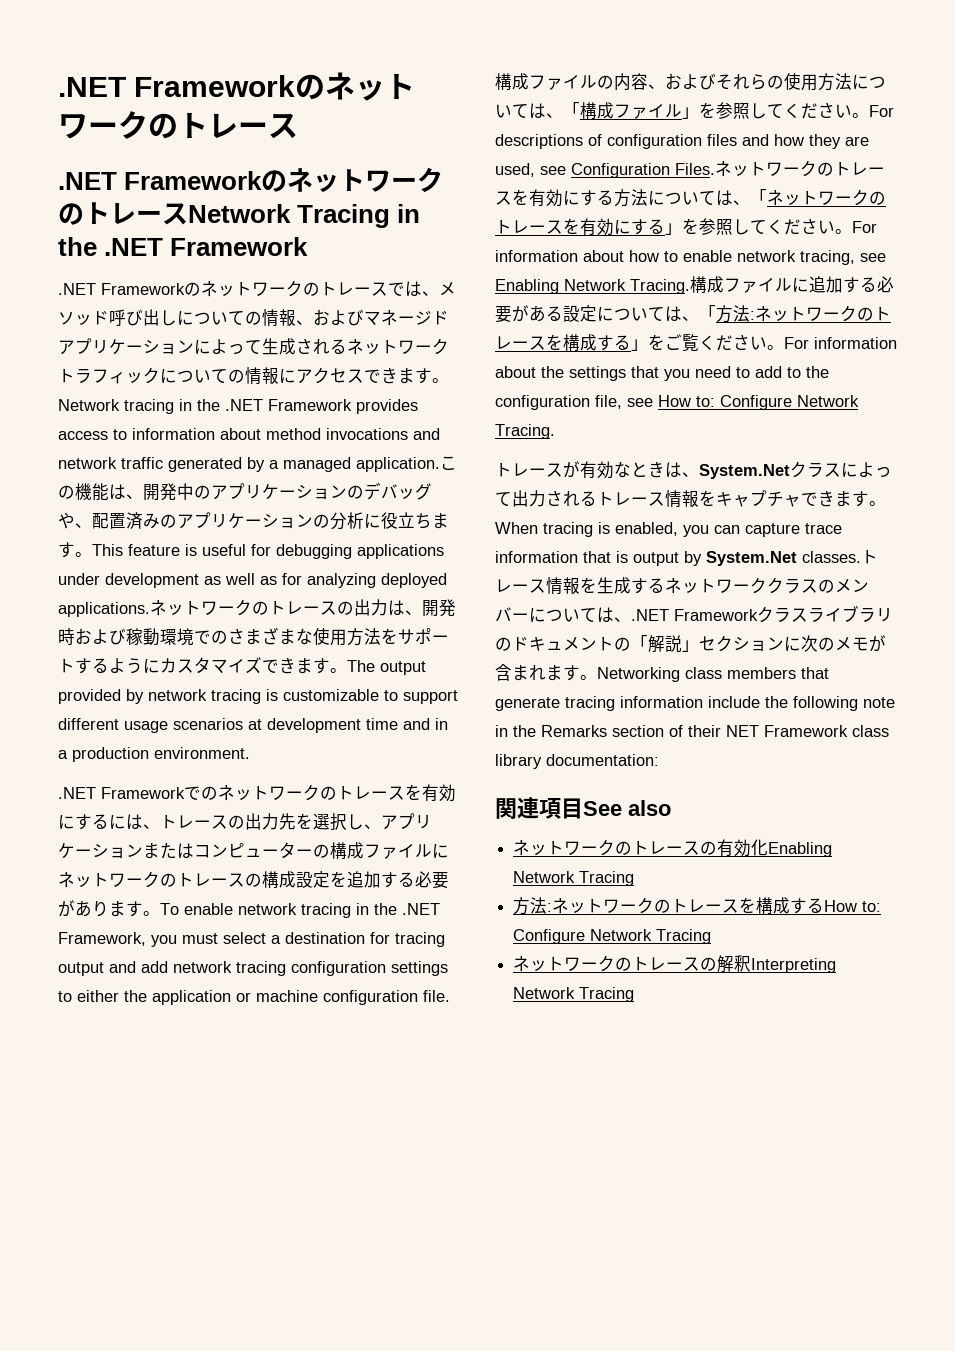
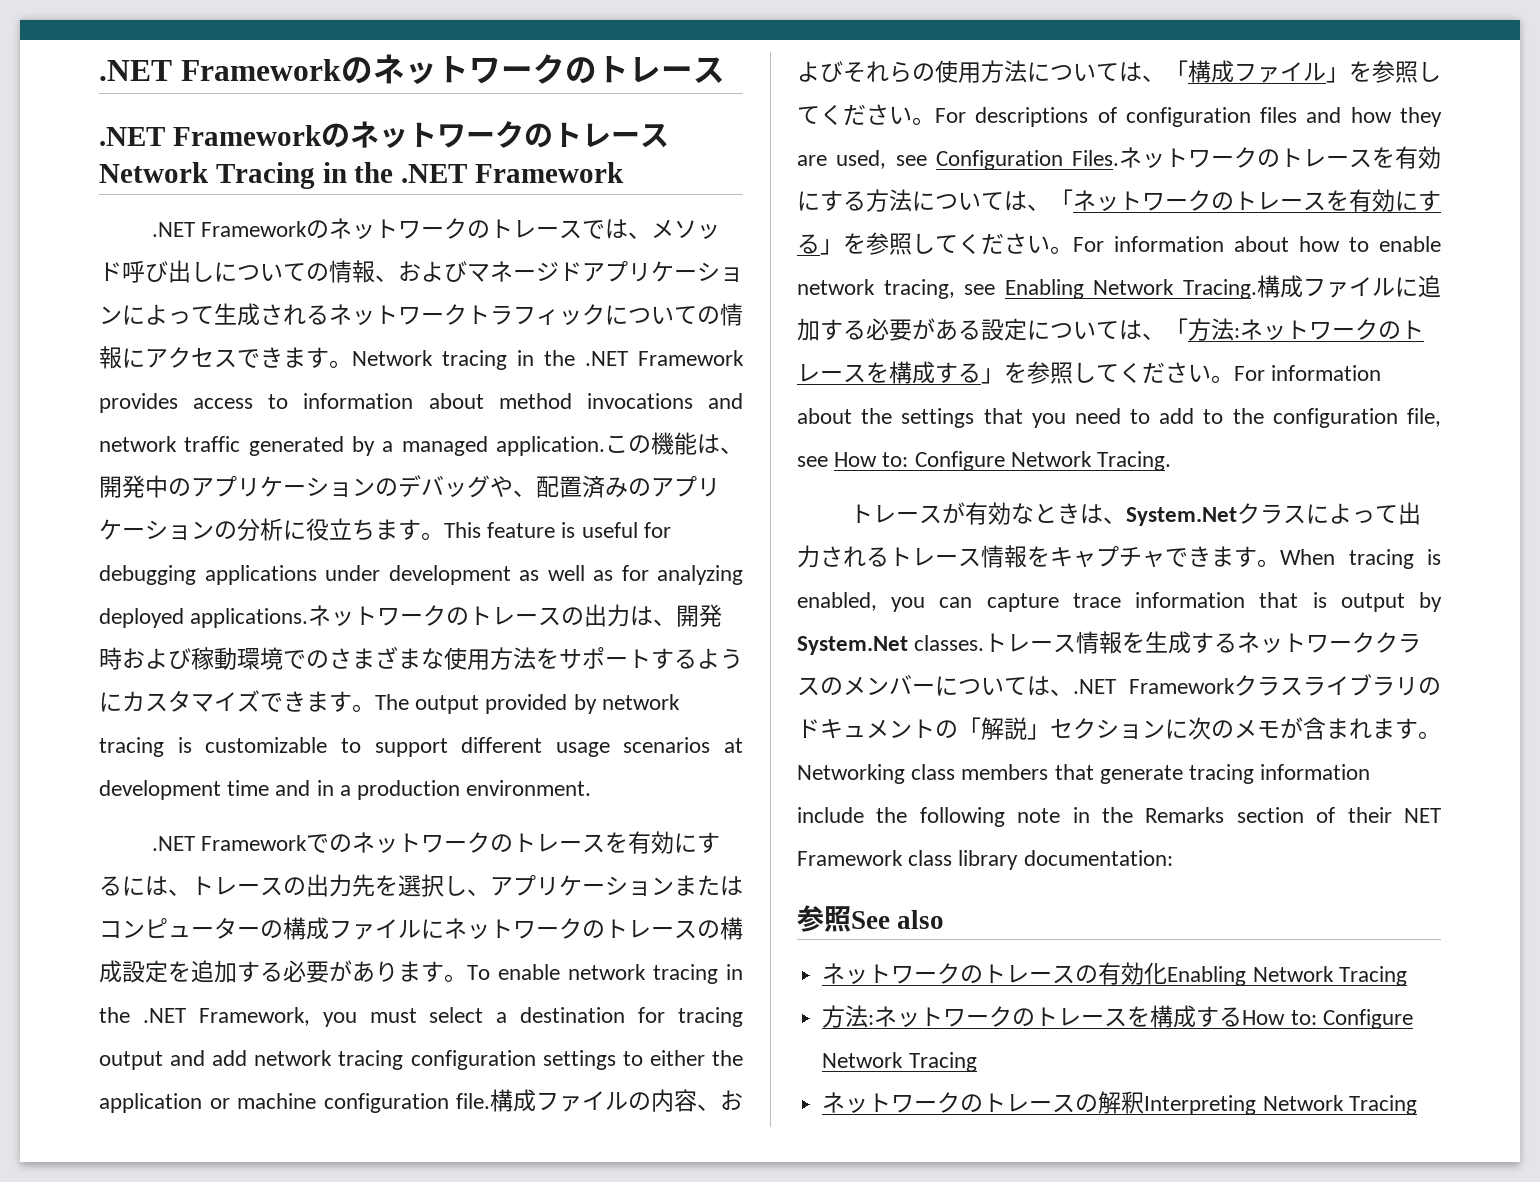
- 構成ファイルに追加する必要がある設定については、「方法:ネットワークのトレースを構成する」をご覧ください。
+ 構成ファイルに追加する必要がある設定については、「方法:ネットワークのトレースを構成する」を参照してください。
- 関連項目See also
+ 参照See also

